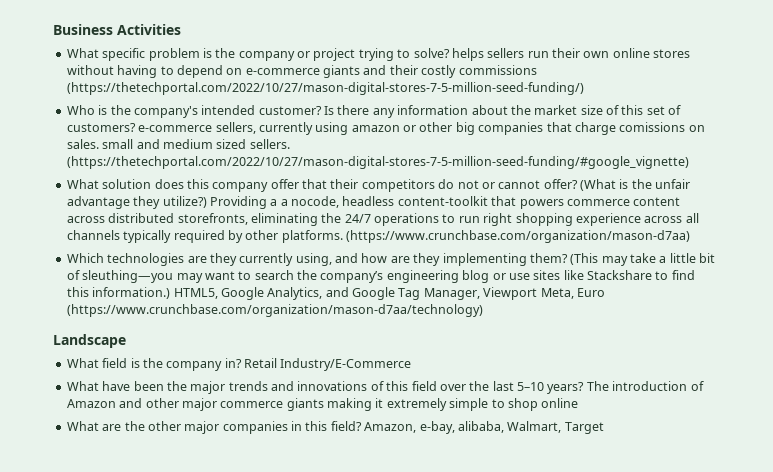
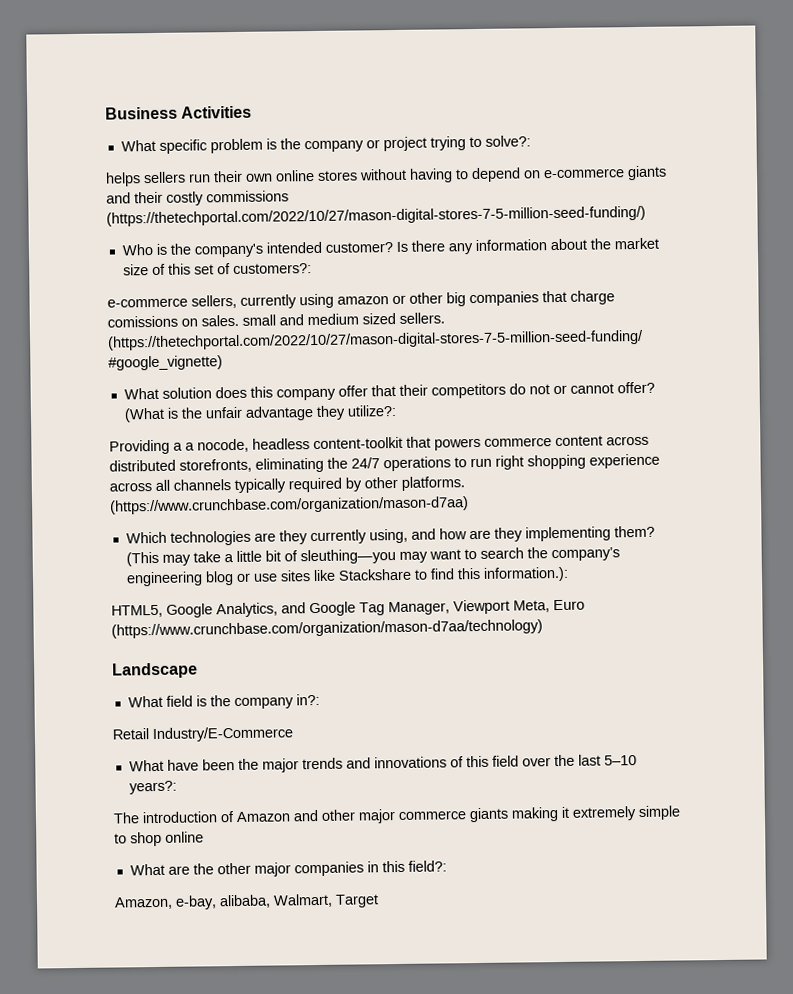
- What specific problem is the company or project trying to solve? helps sellers run their own online stores without having to depend on e-commerce giants and their costly commissions (https://thetechportal.com/2022/10/27/mason-digital-stores-7-5-million-seed-funding/)
+ What specific problem is the company or project trying to solve?:
+ helps sellers run their own online stores without having to depend on e-commerce giants and their costly commissions (https://thetechportal.com/2022/10/27/mason-digital-stores-7-5-million-seed-funding/)
- Is there any information about the market size of this set of customers? e-commerce sellers, currently using amazon or other big companies that charge comissions on sales. small and medium sized sellers.
+ Is there any information about the market size of this set of customers?:
+ e-commerce sellers, currently using amazon or other big companies that charge comissions on sales. small and medium sized sellers.
- (What is the unfair advantage they utilize?) Providing a a nocode, headless content-toolkit that powers commerce content across distributed storefronts, eliminating the 24/7 operations to run right shopping experience across all channels typically required by other platforms.
+ (What is the unfair advantage they utilize?:
+ Providing a a nocode, headless content-toolkit that powers commerce content across distributed storefronts, eliminating the 24/7 operations to run right shopping experience across all channels typically required by other platforms.
- (This may take a little bit of sleuthing—you may want to search the company’s engineering blog or use sites like Stackshare to find this information.) HTML5, Google Analytics, and Google Tag Manager, Viewport Meta, Euro (https://www.crunchbase.com/organization/mason-d7aa/technology)
+ (This may take a little bit of sleuthing—you may want to search the company’s engineering blog or use sites like Stackshare to find this information.):
+ HTML5, Google Analytics, and Google Tag Manager, Viewport Meta, Euro (https://www.crunchbase.com/organization/mason-d7aa/technology)
- What field is the company in? Retail Industry/E-Commerce
+ What field is the company in?:
+ Retail Industry/E-Commerce
- What have been the major trends and innovations of this field over the last 5–10 years? The introduction of Amazon and other major commerce giants making it extremely simple to shop online
+ What have been the major trends and innovations of this field over the last 5–10 years?:
+ The introduction of Amazon and other major commerce giants making it extremely simple to shop online
- What are the other major companies in this field? Amazon, e-bay, alibaba, Walmart, Target
+ What are the other major companies in this field?:
+ Amazon, e-bay, alibaba, Walmart, Target

